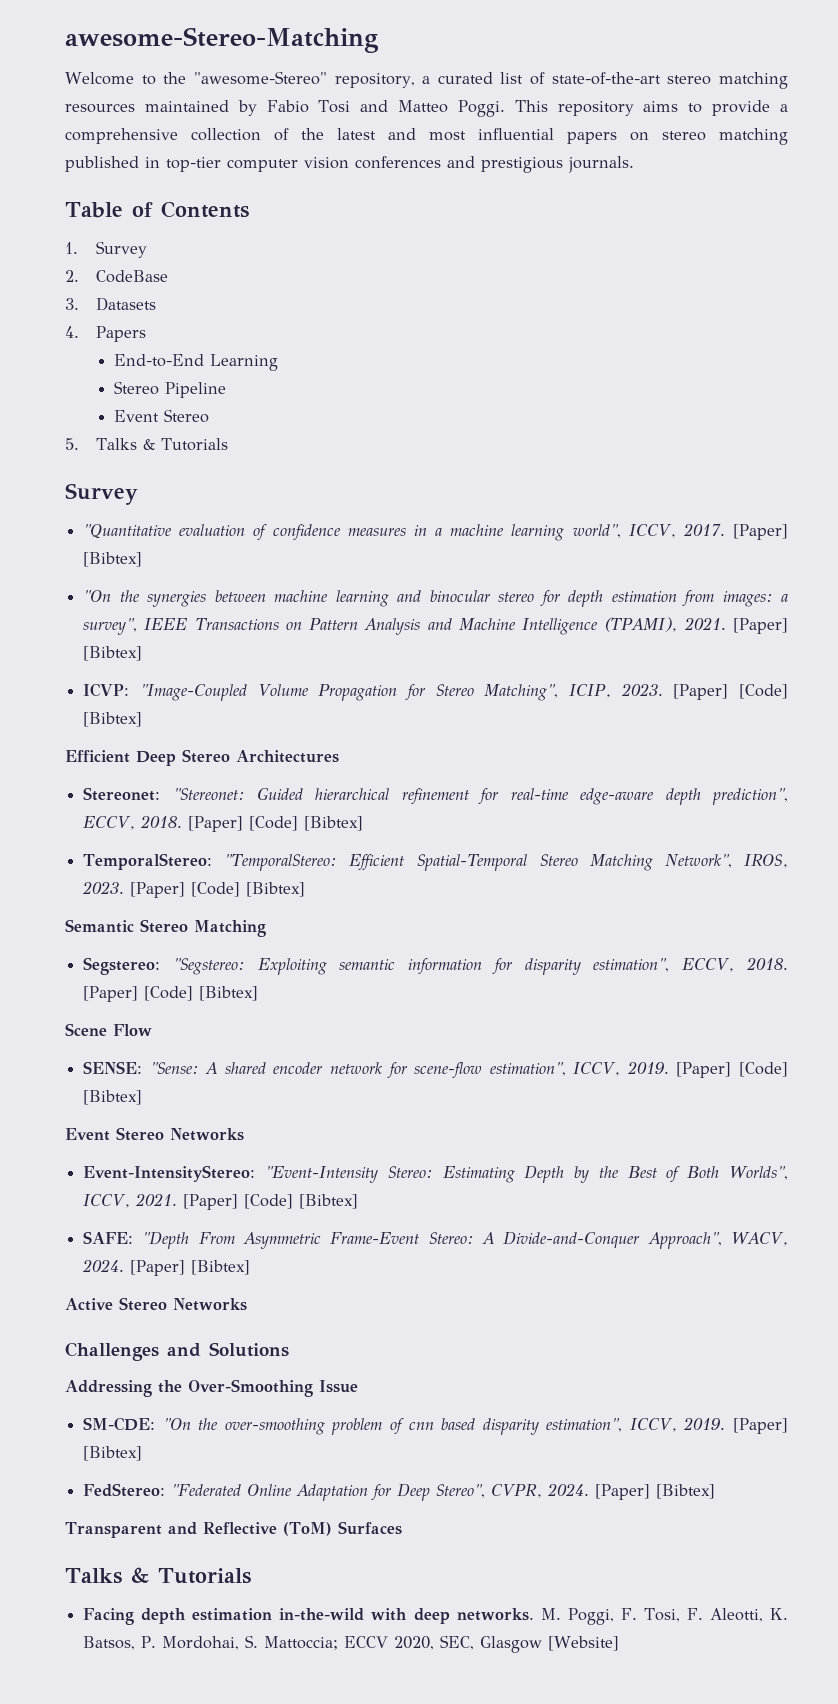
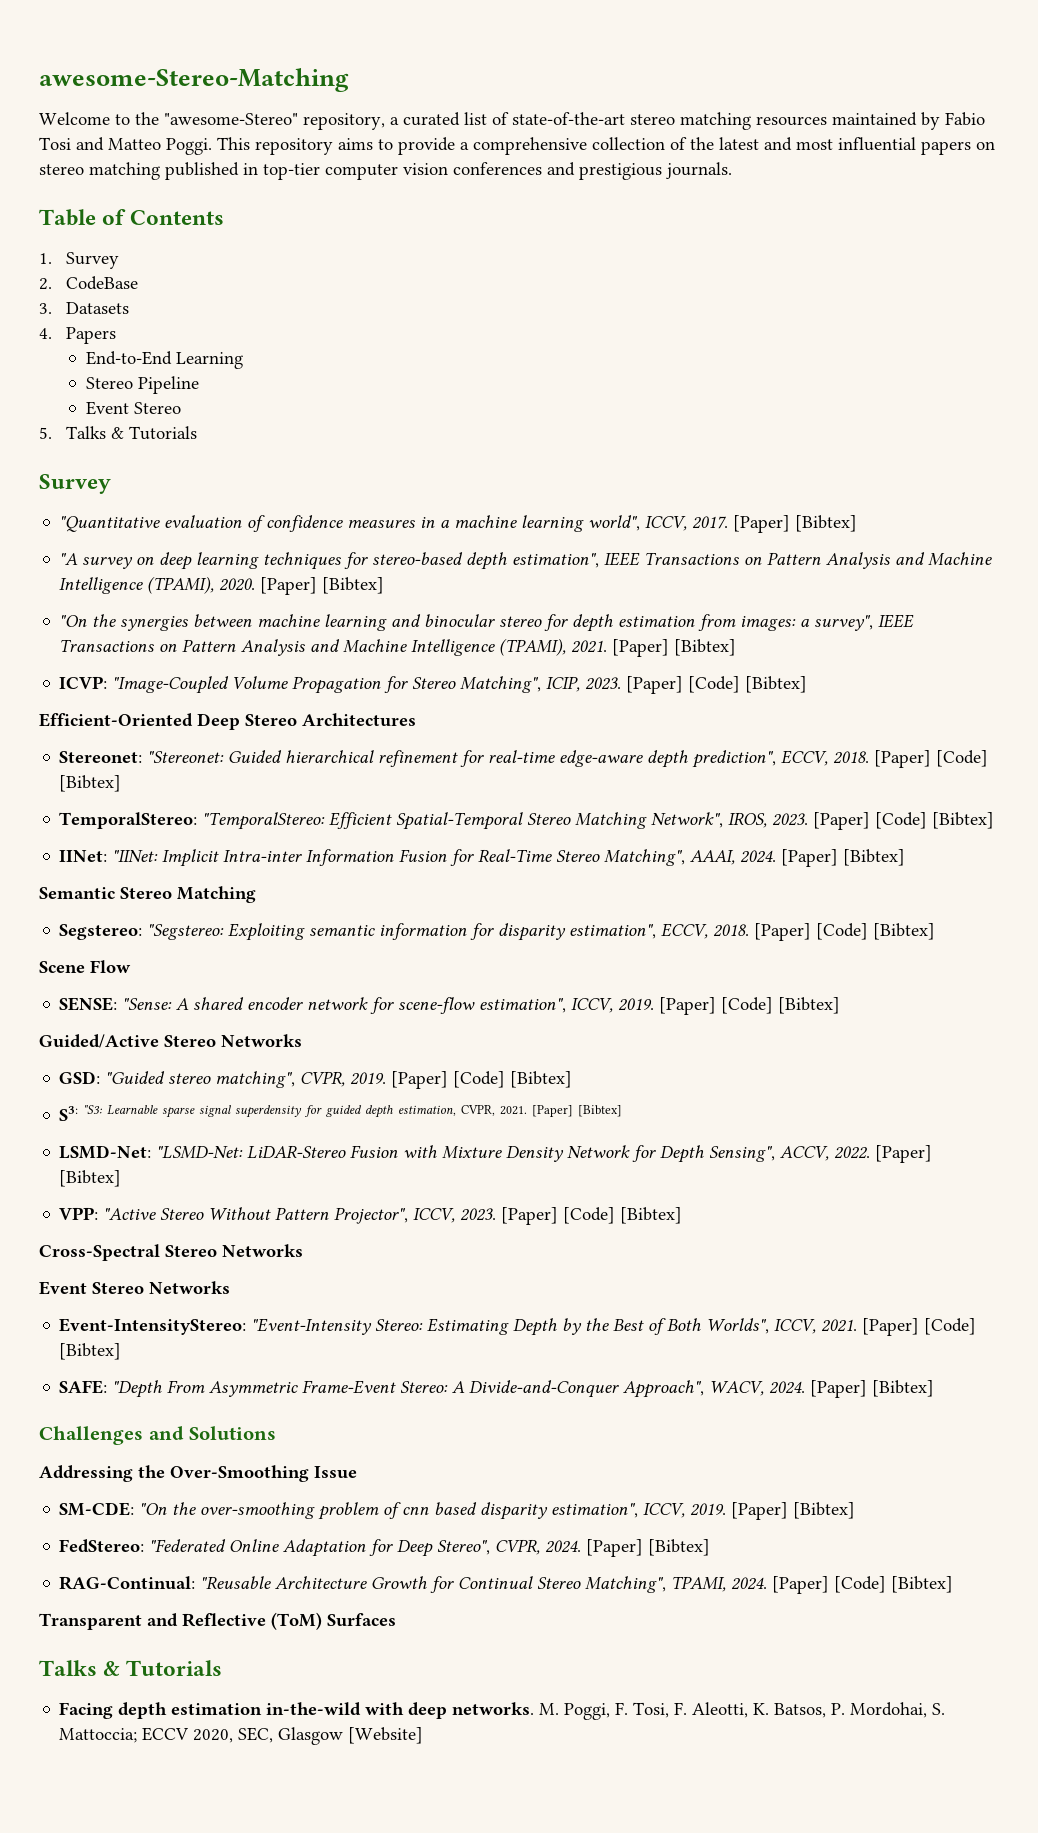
+ "A survey on deep learning techniques for stereo-based depth estimation", IEEE Transactions on Pattern Analysis and Machine Intelligence (TPAMI), 2020. [Paper] [Bibtex]
- Efficient Deep Stereo Architectures
+ Efficient-Oriented Deep Stereo Architectures
+ IINet: "IINet: Implicit Intra-inter Information Fusion for Real-Time Stereo Matching", AAAI, 2024. [Paper] [Bibtex]
+ Guided/Active Stereo Networks
+ GSD: "Guided stereo matching", CVPR, 2019. [Paper] [Code] [Bibtex]
+ S3: "S3: Learnable sparse signal superdensity for guided depth estimation, CVPR, 2021. [Paper] [Bibtex]
+ LSMD-Net: "LSMD-Net: LiDAR-Stereo Fusion with Mixture Density Network for Depth Sensing", ACCV, 2022. [Paper] [Bibtex]
+ VPP: "Active Stereo Without Pattern Projector", ICCV, 2023. [Paper] [Code] [Bibtex]
+ Cross-Spectral Stereo Networks
- Active Stereo Networks
+ RAG-Continual: "Reusable Architecture Growth for Continual Stereo Matching", TPAMI, 2024. [Paper] [Code] [Bibtex]

